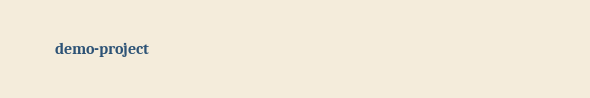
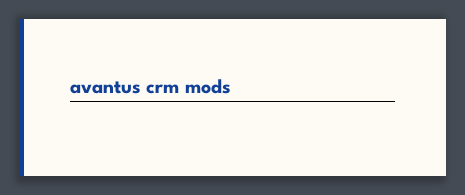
- demo-project
+ avantus crm mods

